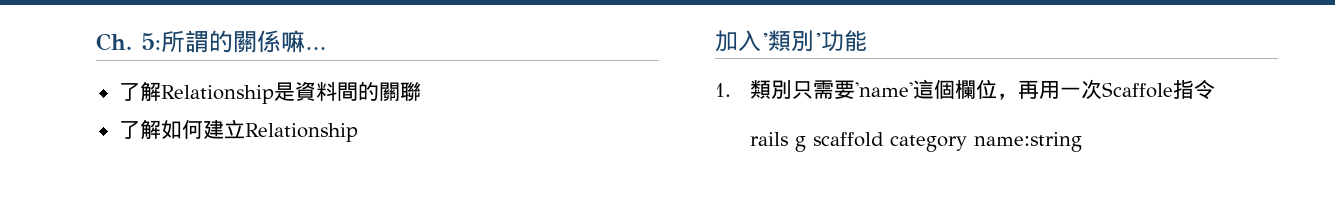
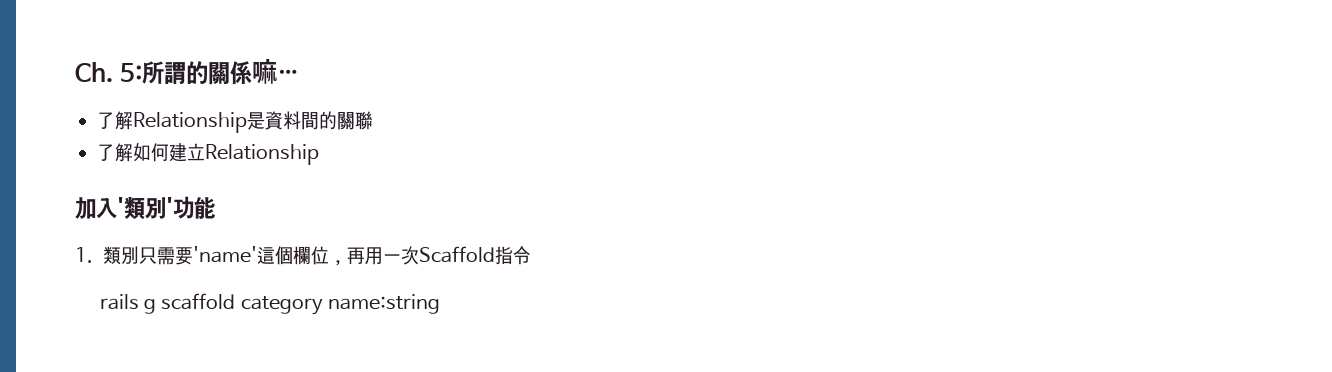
- 1.類別只需要'name'這個欄位，再用一次Scaffole指令
+ 1.類別只需要'name'這個欄位，再用一次Scaffold指令

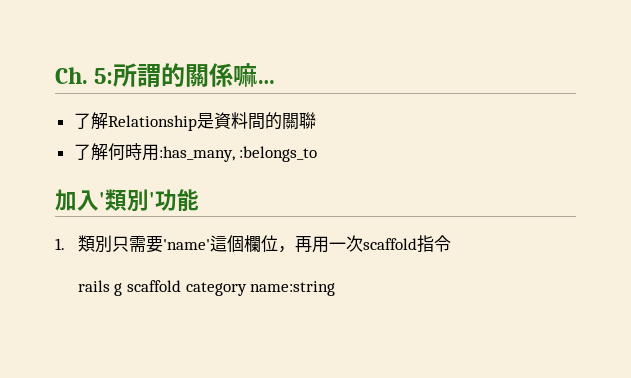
- 了解如何建立Relationship
+ 了解何時用:has_many, :belongs_to
- 1.類別只需要'name'這個欄位，再用一次Scaffold指令
+ 1.類別只需要'name'這個欄位，再用一次scaffold指令

